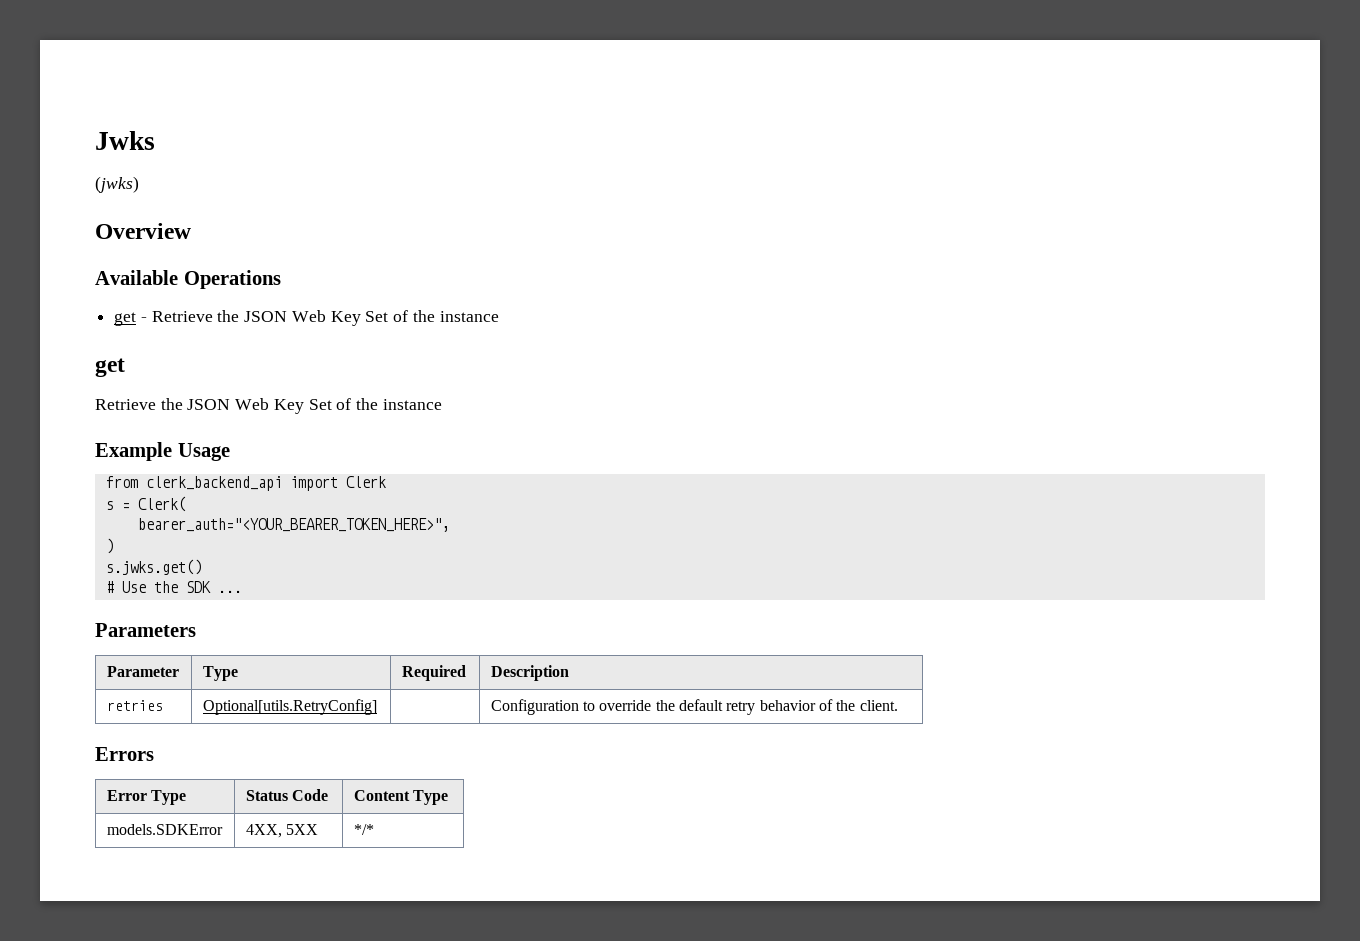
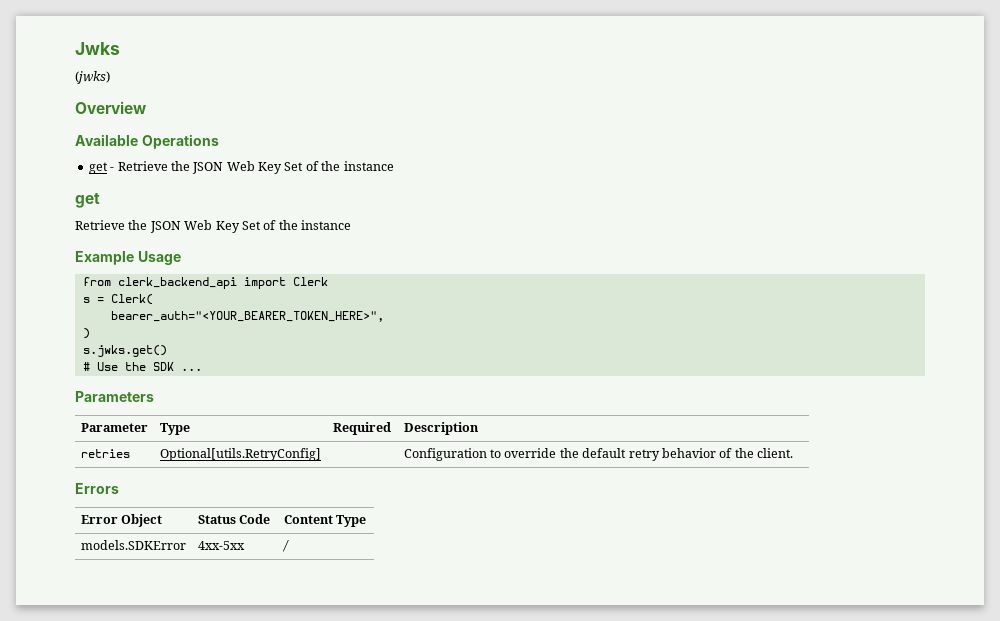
- Error Type | Status Code | Content Type
+ Error Object | Status Code | Content Type
- models.SDKError | 4XX, 5XX | */*
+ models.SDKError | 4xx-5xx | /

